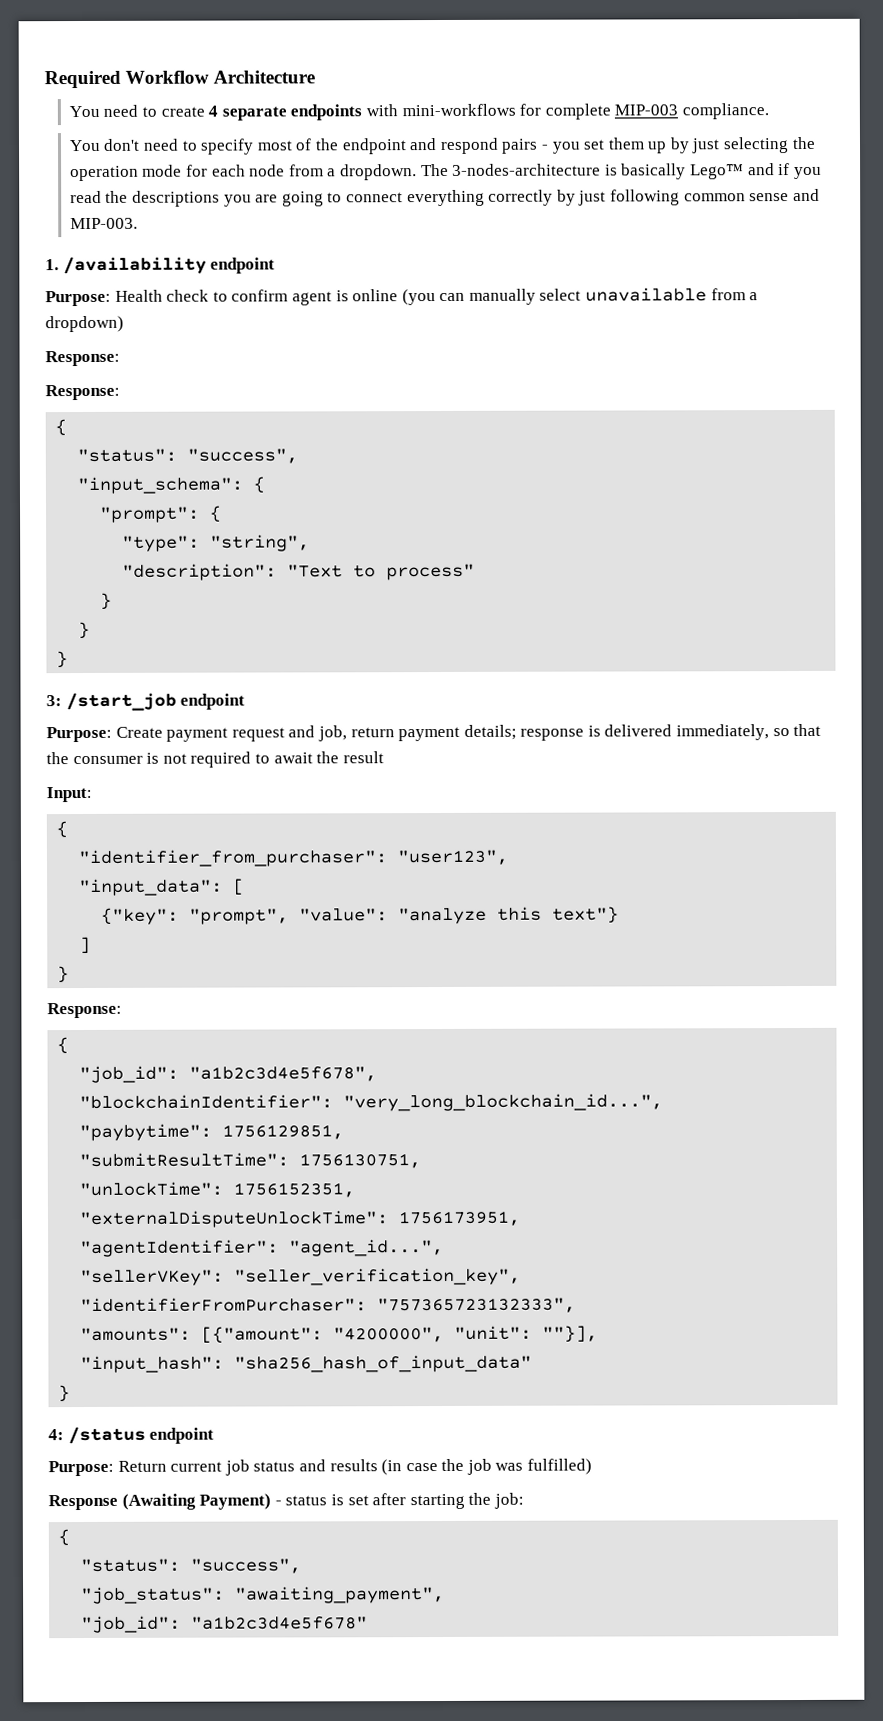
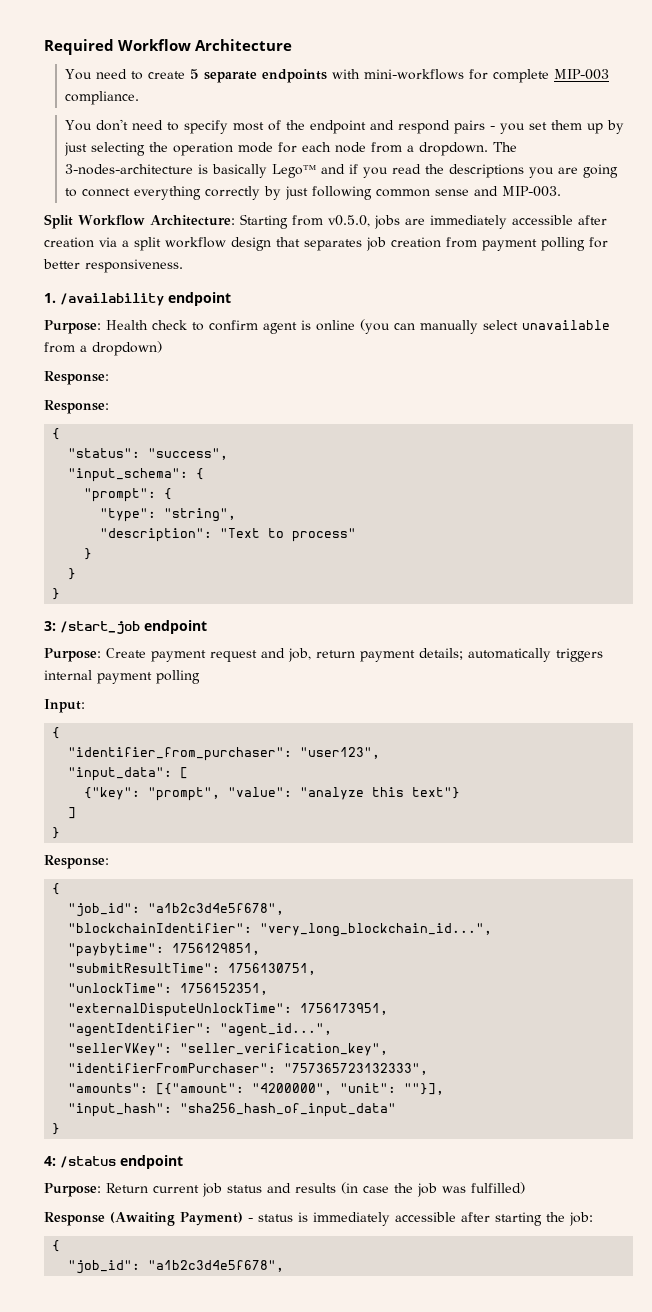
- You need to create 4 separate endpoints with mini-workflows for complete MIP-003 compliance.
+ You need to create 5 separate endpoints with mini-workflows for complete MIP-003 compliance.
+ Split Workflow Architecture: Starting from v0.5.0, jobs are immediately accessible after creation via a split workflow design that separates job creation from payment polling for better responsiveness.
- Purpose: Create payment request and job, return payment details; response is delivered immediately, so that the consumer is not required to await the result
+ Purpose: Create payment request and job, return payment details; automatically triggers internal payment polling
- Response (Awaiting Payment) - status is set after starting the job:
+ Response (Awaiting Payment) - status is immediately accessible after starting the job:
  {
- "status": "success",
- "job_status": "awaiting_payment",
- "job_id": "a1b2c3d4e5f678"
+ "job_id": "a1b2c3d4e5f678",

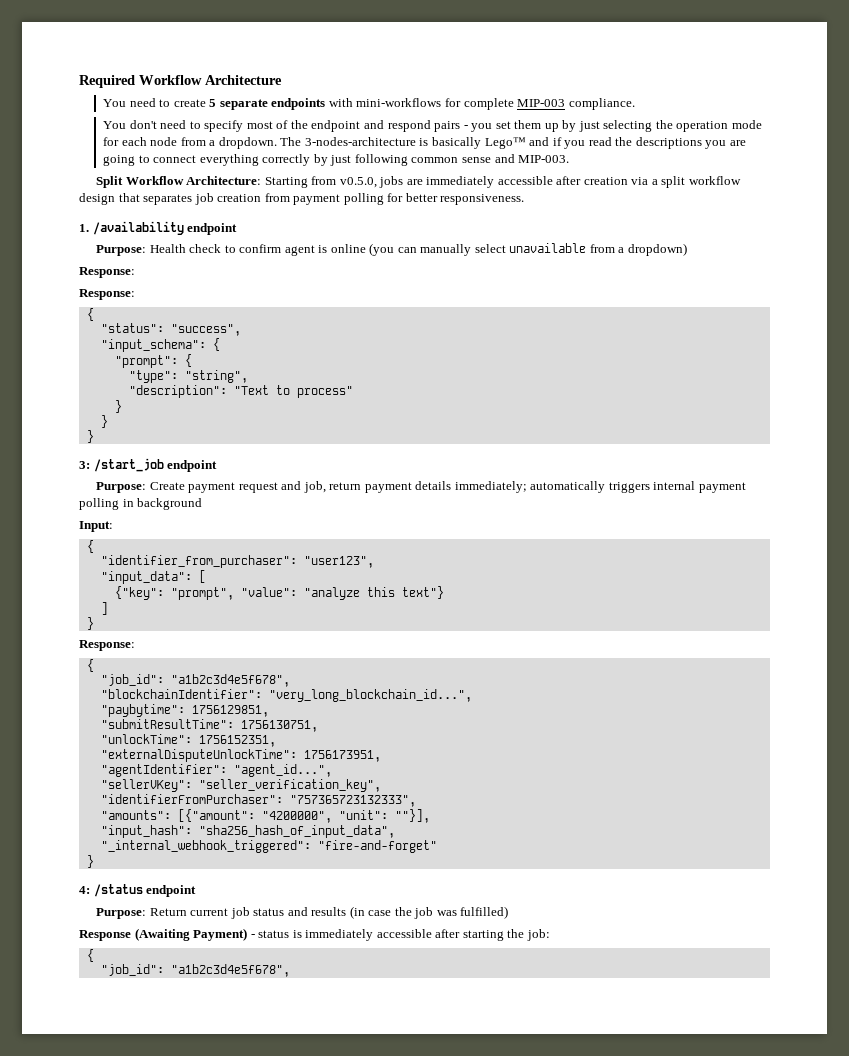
- Purpose: Create payment request and job, return payment details; automatically triggers internal payment polling
+ Purpose: Create payment request and job, return payment details immediately; automatically triggers internal payment polling in background
- "input_hash": "sha256_hash_of_input_data"
+ "input_hash": "sha256_hash_of_input_data",
+ "_internal_webhook_triggered": "fire-and-forget"

